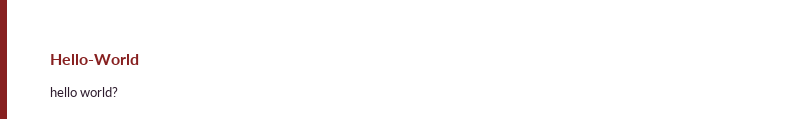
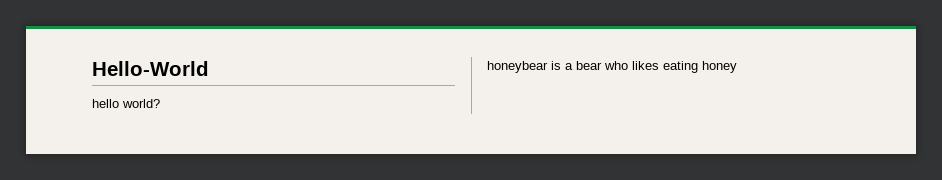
+ honeybear is a bear who likes eating honey

